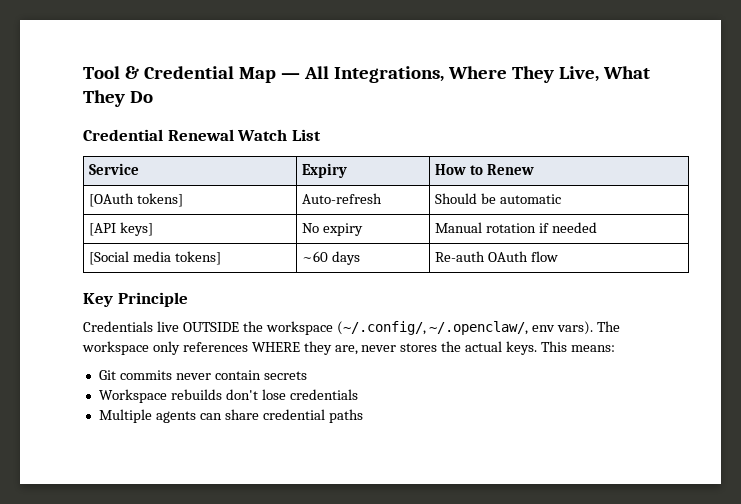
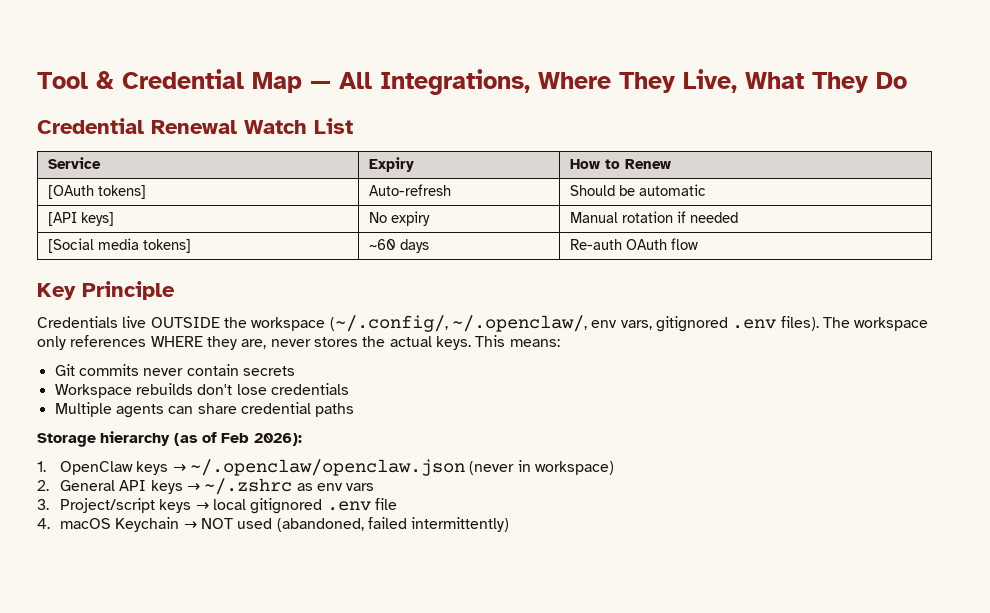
- Credentials live OUTSIDE the workspace (~/.config/, ~/.openclaw/, env vars).
+ Credentials live OUTSIDE the workspace (~/.config/, ~/.openclaw/, env vars, gitignored .env files).
+ Storage hierarchy (as of Feb 2026):
+ 1. OpenClaw keys → ~/.openclaw/openclaw.json (never in workspace)
+ 2. General API keys → ~/.zshrc as env vars
+ 3. Project/script keys → local gitignored .env file
+ 4. macOS Keychain → NOT used (abandoned, failed intermittently)

